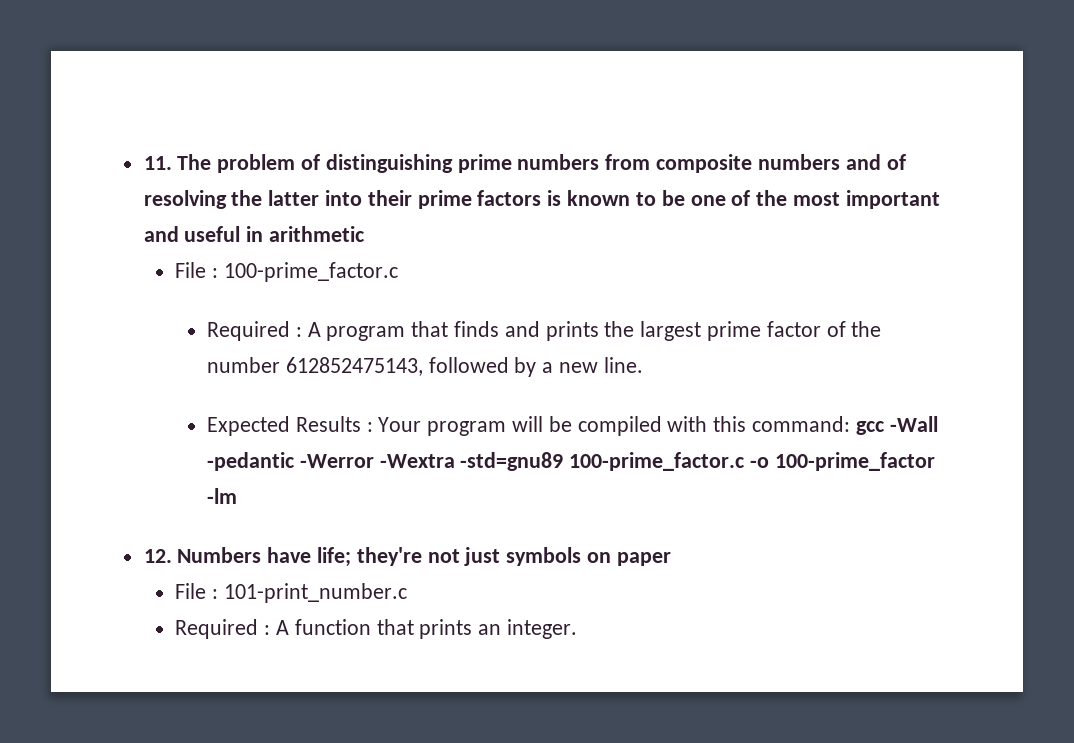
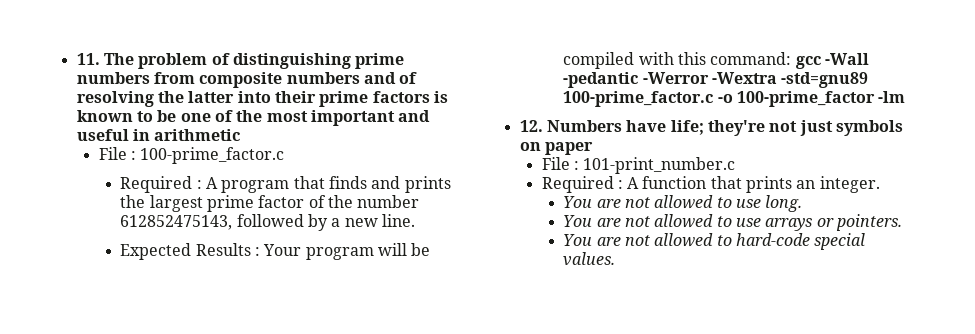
+ You are not allowed to use long.
+ You are not allowed to use arrays or pointers.
+ You are not allowed to hard-code special values.

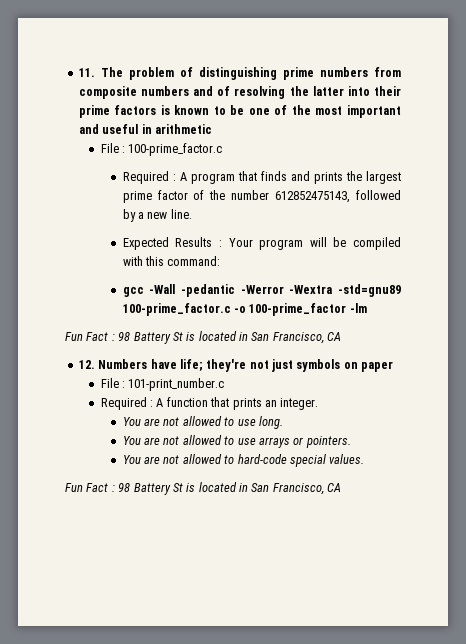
- Expected Results : Your program will be compiled with this command: gcc -Wall -pedantic -Werror -Wextra -std=gnu89 100-prime_factor.c -o 100-prime_factor -lm
+ Expected Results : Your program will be compiled with this command:
+ gcc -Wall -pedantic -Werror -Wextra -std=gnu89 100-prime_factor.c -o 100-prime_factor -lm
+ Fun Fact : 98 Battery St is located in San Francisco, CA
  You are not allowed to hard-code special values.
+ Fun Fact : 98 Battery St is located in San Francisco, CA

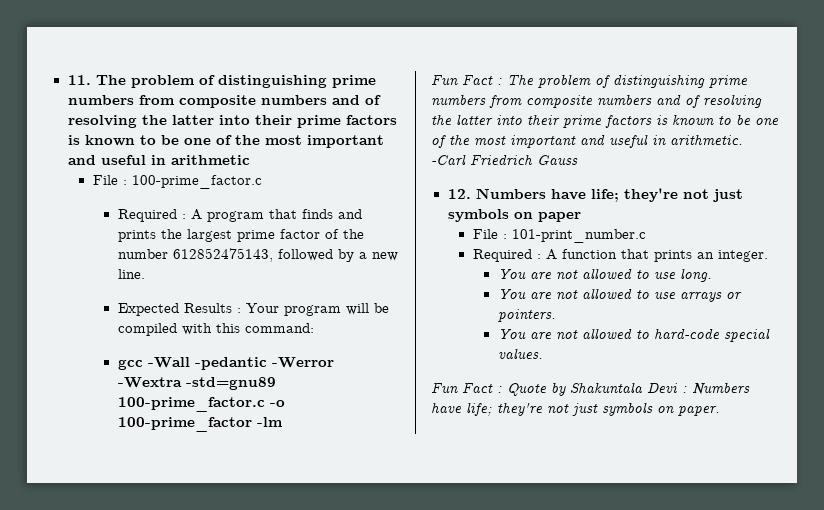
  gcc -Wall -pedantic -Werror -Wextra -std=gnu89 100-prime_factor.c -o 100-prime_factor -lm
- Fun Fact : 98 Battery St is located in San Francisco, CA
+ Fun Fact : The problem of distinguishing prime numbers from composite numbers and of resolving the latter into their prime factors is known to be one of the most important and useful in arithmetic. -Carl Friedrich Gauss
  You are not allowed to hard-code special values.
- Fun Fact : 98 Battery St is located in San Francisco, CA
+ Fun Fact : Quote by Shakuntala Devi : Numbers have life; they're not just symbols on paper.

